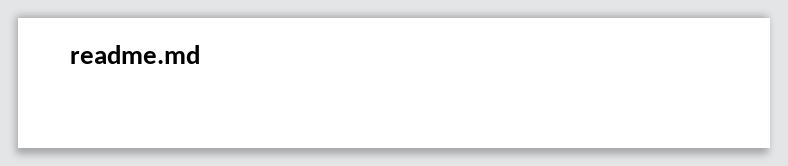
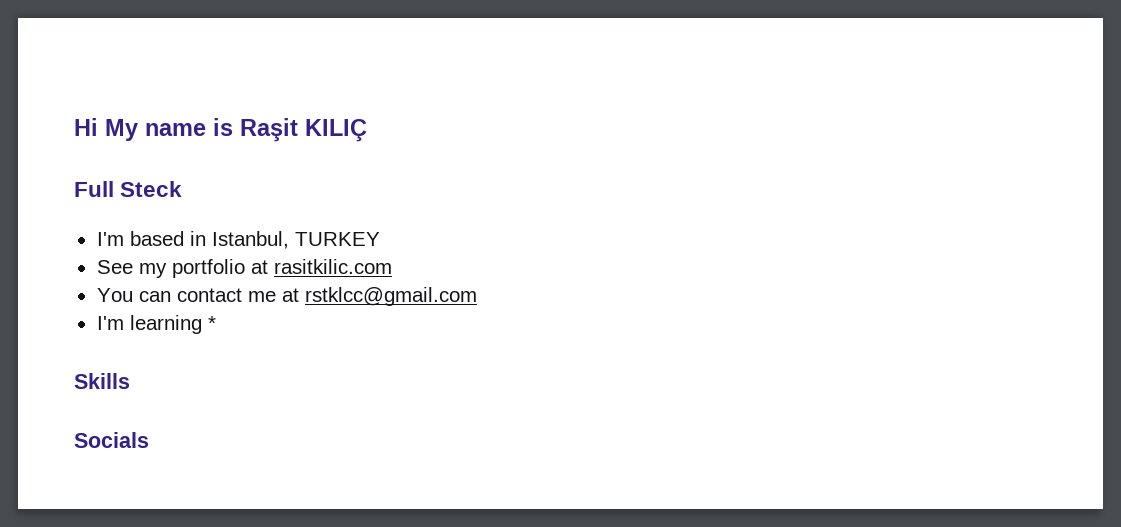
- readme.md
+ Hi My name is Raşit KILIÇ
+ Full Steck
+ I'm based in Istanbul, TURKEY
+ See my portfolio at rasitkilic.com
+ You can contact me at rstklcc@gmail.com
+ I'm learning *
+ Skills
+ Socials

